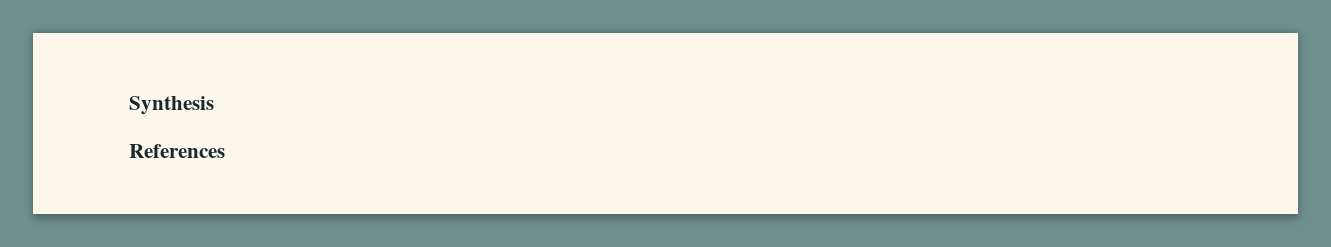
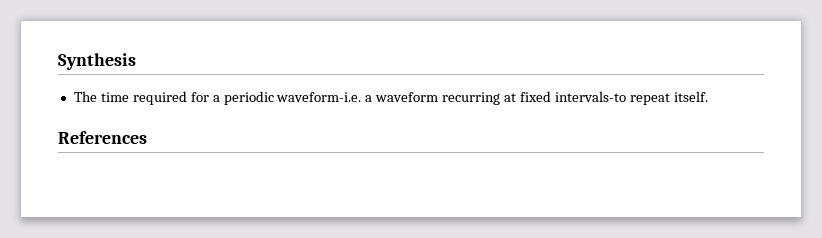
+ The time required for a periodic waveform-i.e. a waveform recurring at fixed intervals-to repeat itself.

